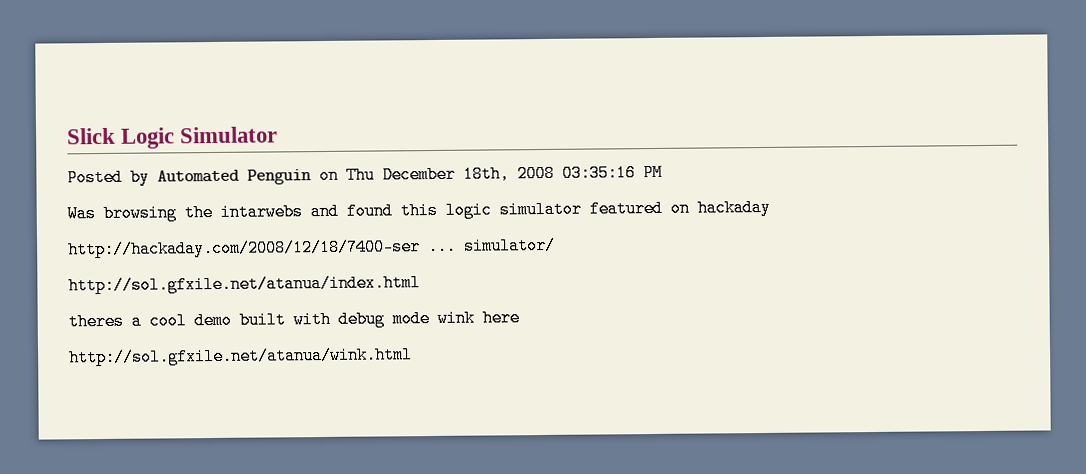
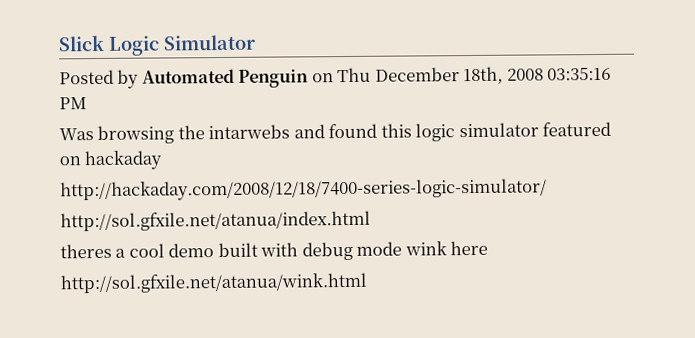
- http://hackaday.com/2008/12/18/7400-ser ... simulator/
+ http://hackaday.com/2008/12/18/7400-series-logic-simulator/

